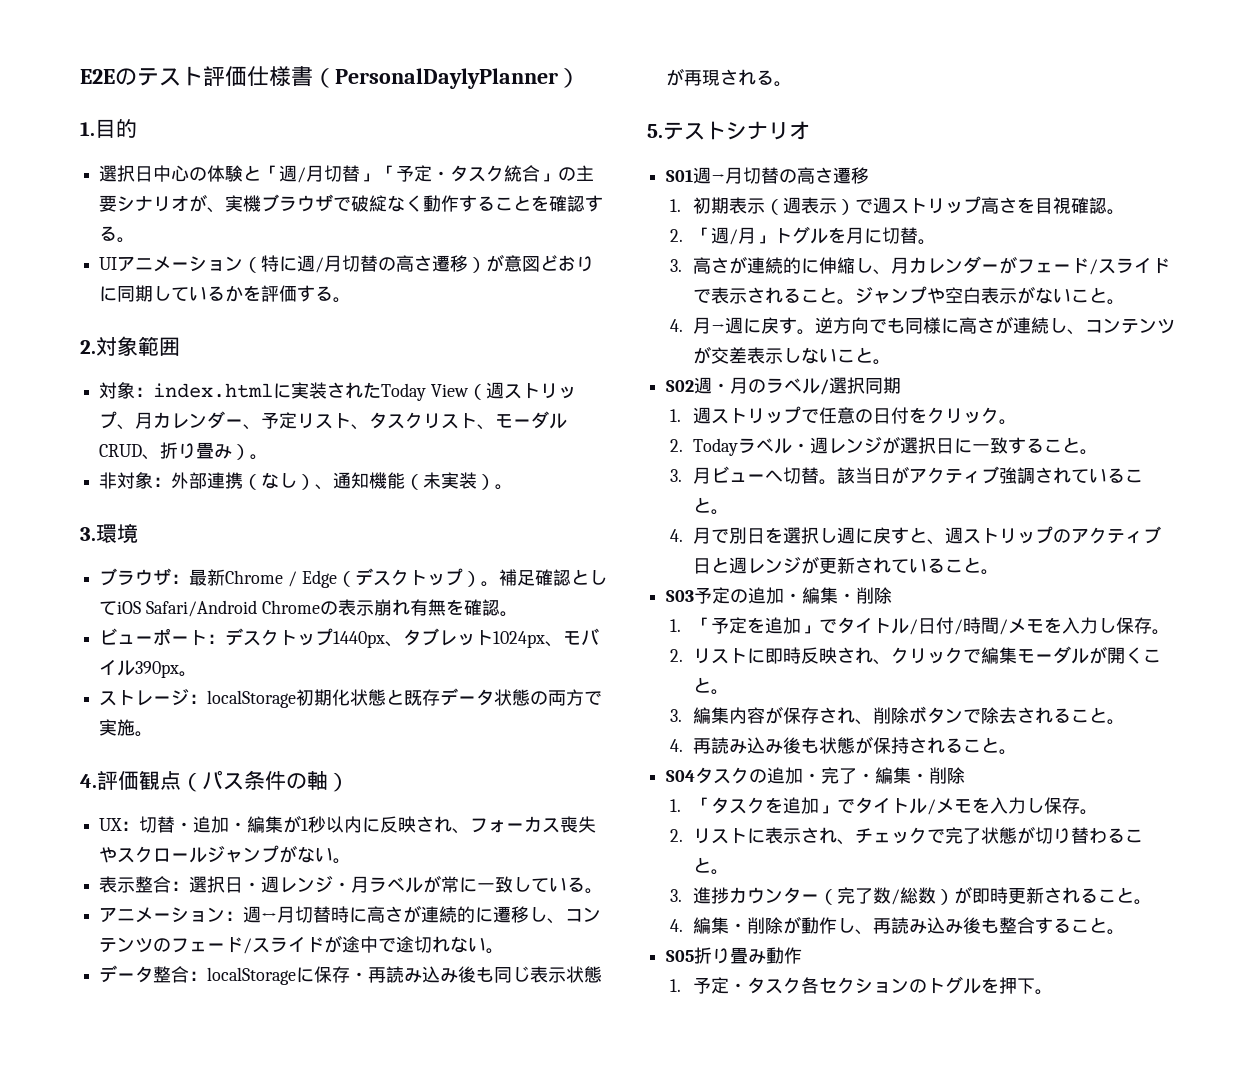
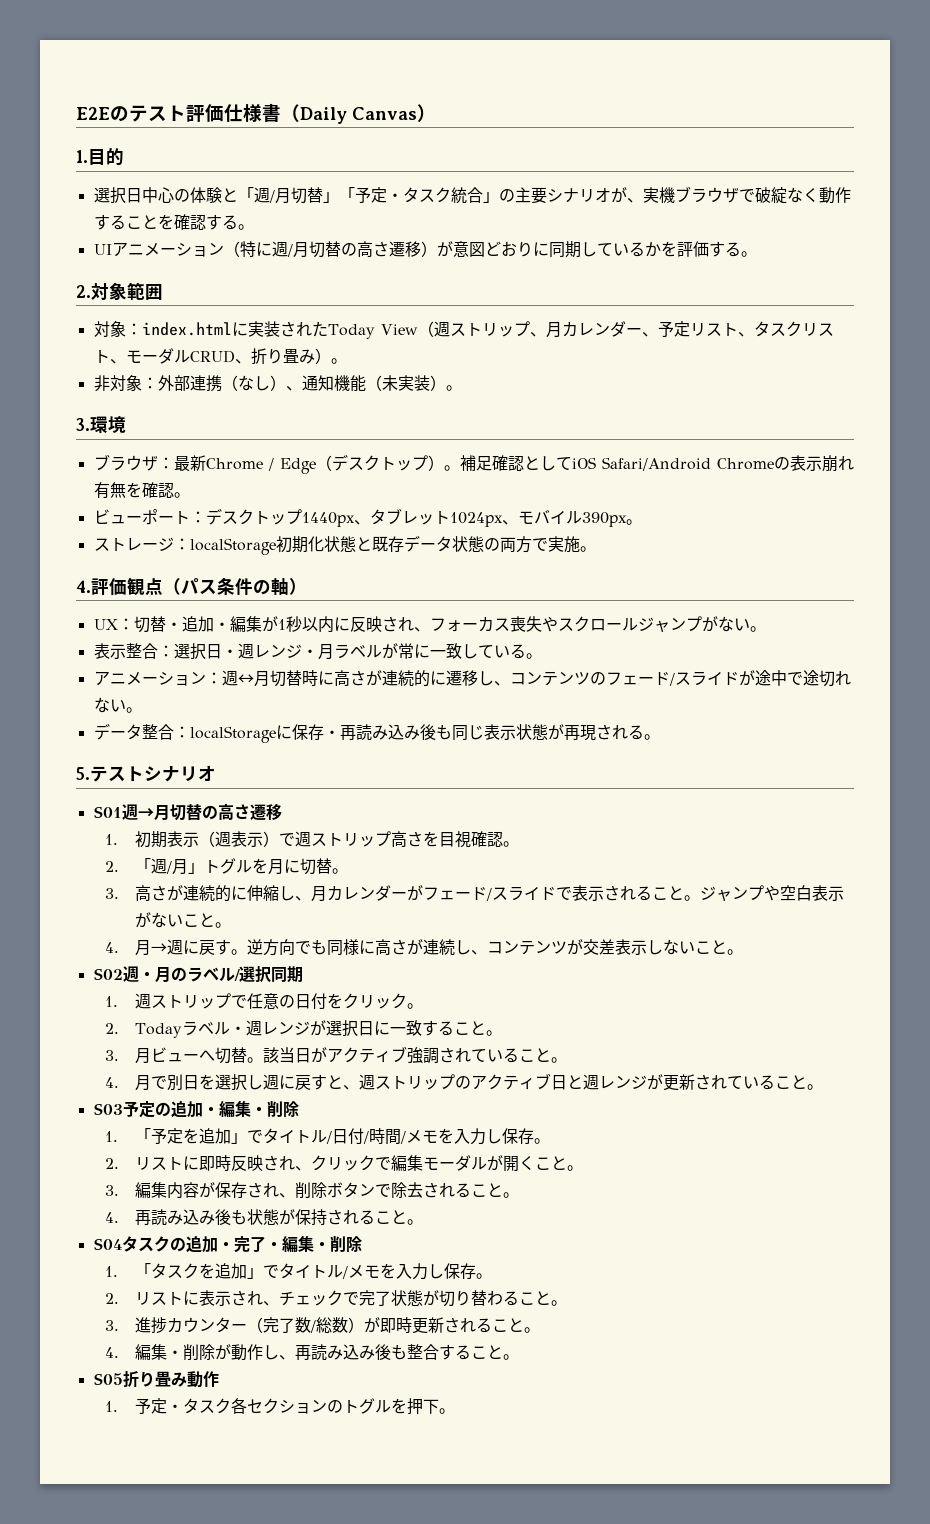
- E2Eのテスト評価仕様書（PersonalDaylyPlanner）
+ E2Eのテスト評価仕様書（Daily Canvas）

